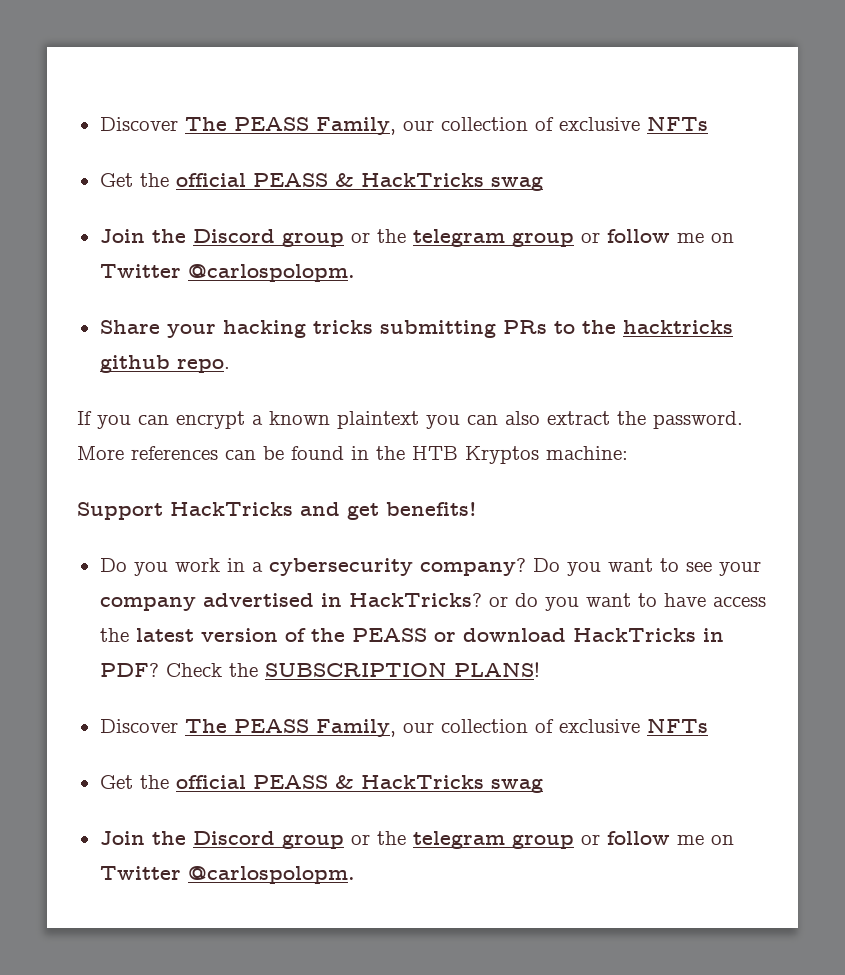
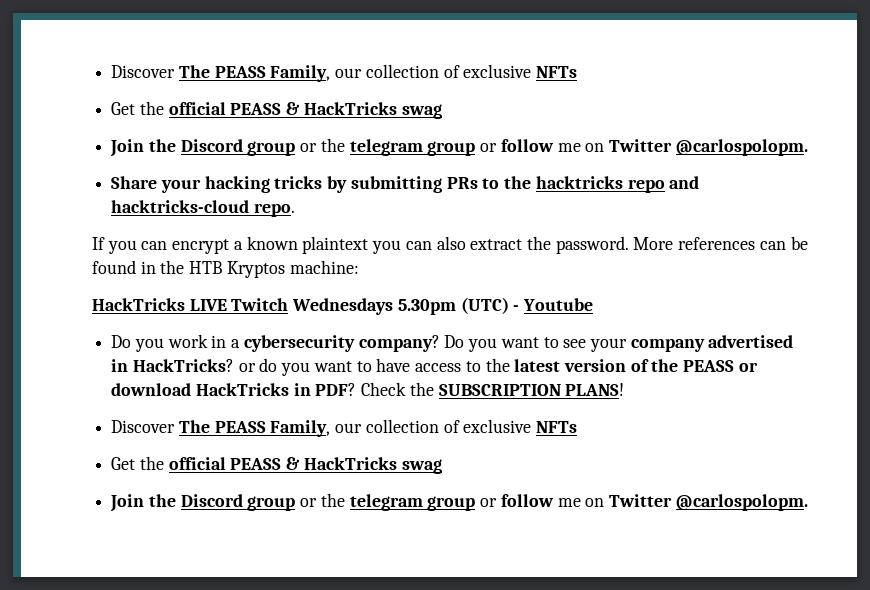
- Share your hacking tricks submitting PRs to the hacktricks github repo.
+ Share your hacking tricks by submitting PRs to the hacktricks repo and hacktricks-cloud repo.
- Support HackTricks and get benefits!
+ HackTricks LIVE Twitch Wednesdays 5.30pm (UTC) - Youtube
- Do you want to see your company advertised in HackTricks? or do you want to have access the latest version of the PEASS or download HackTricks in PDF?
+ Do you want to see your company advertised in HackTricks? or do you want to have access to the latest version of the PEASS or download HackTricks in PDF?

